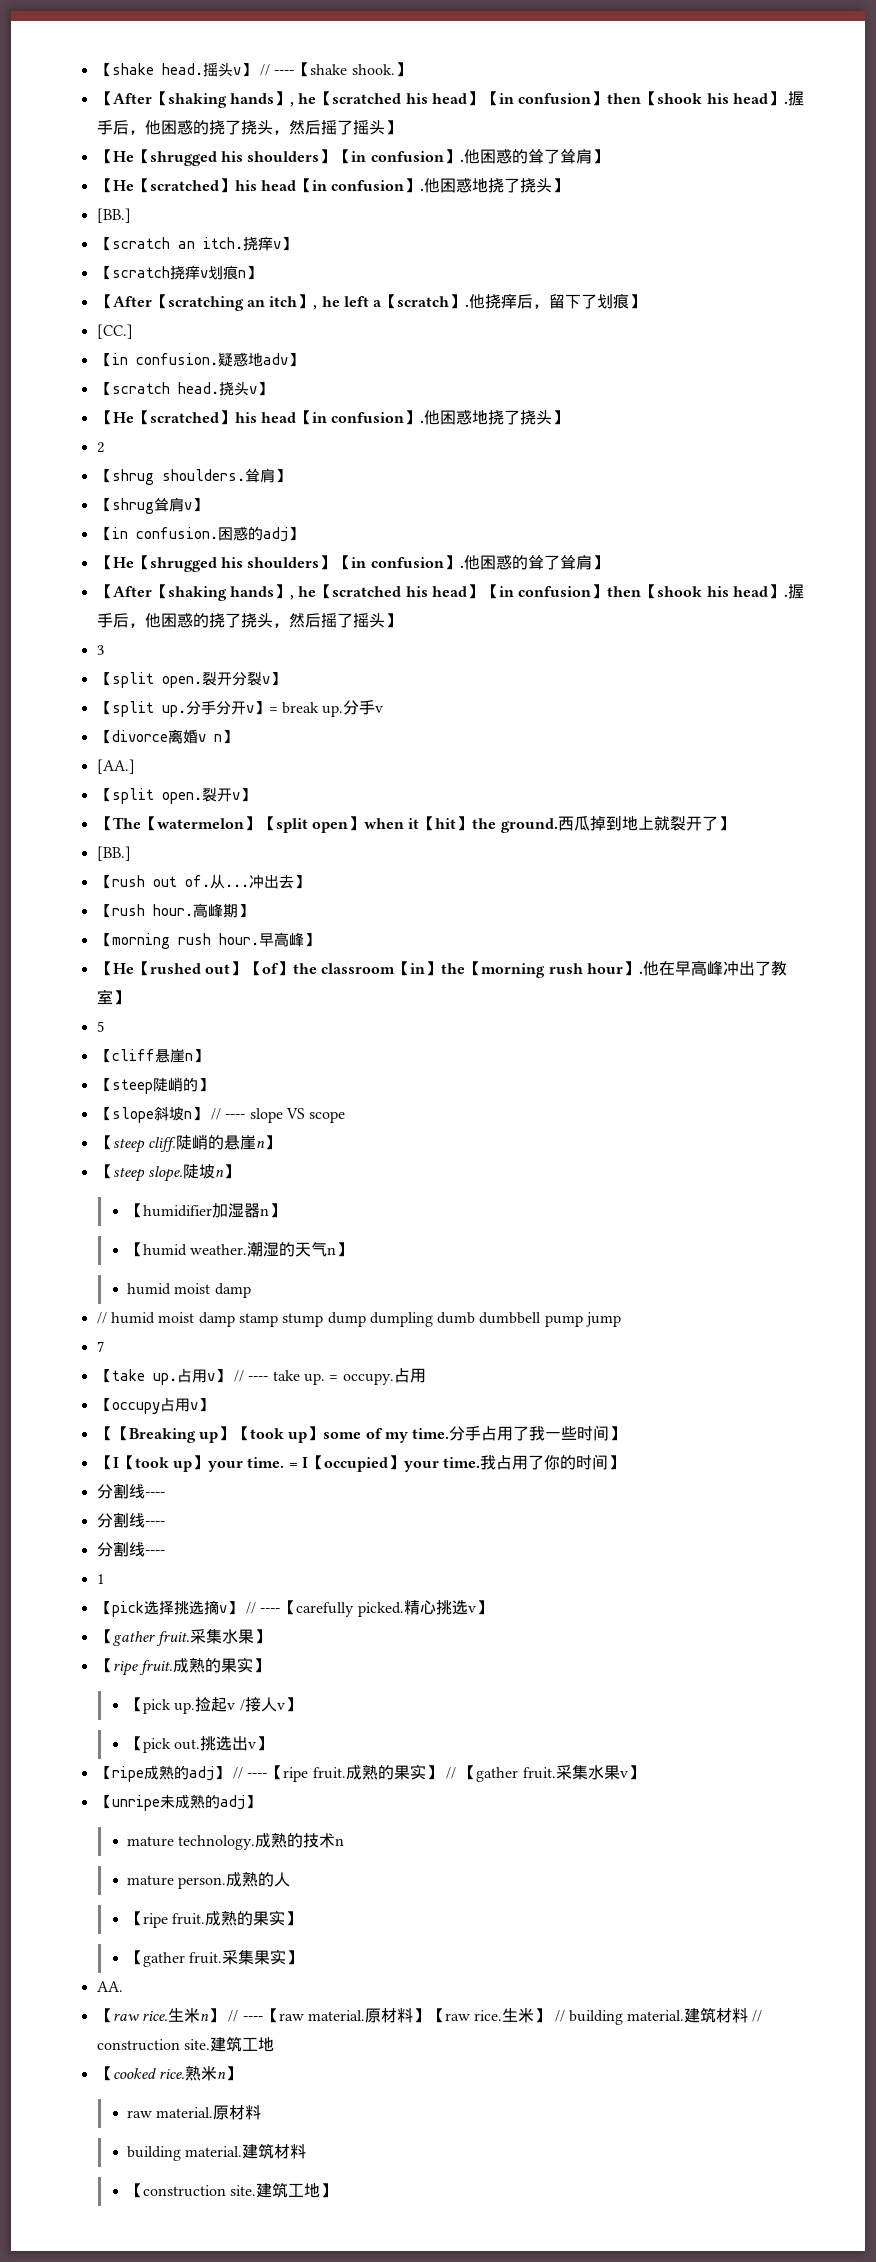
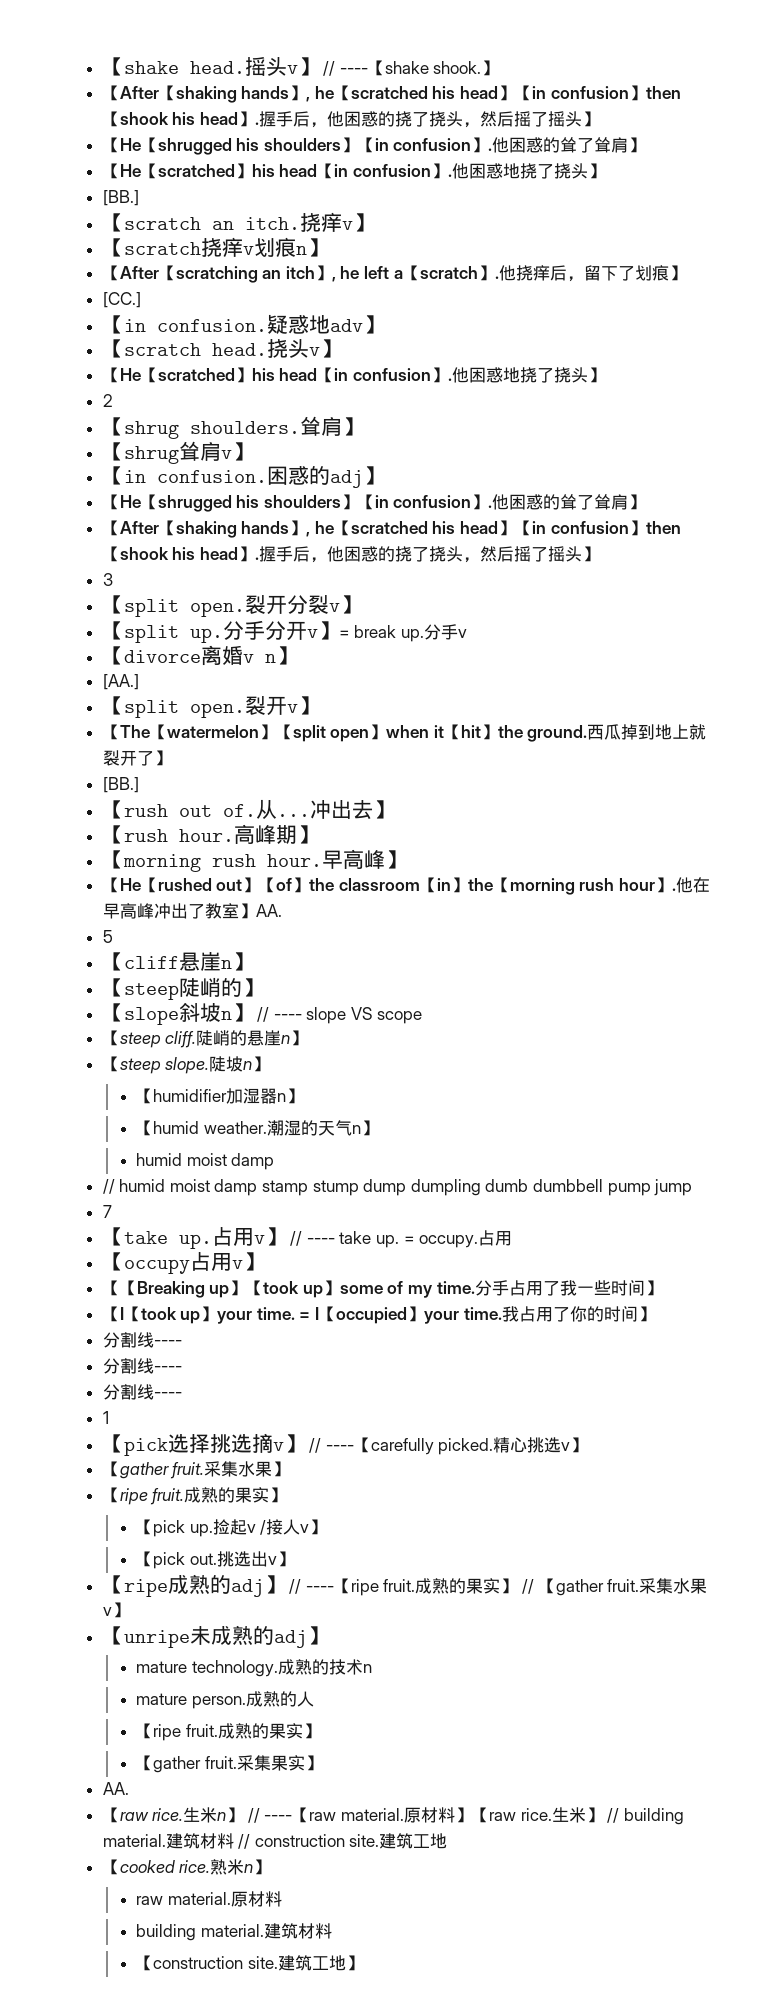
- 他在早高峰冲出了教室】
+ 他在早高峰冲出了教室】AA.

